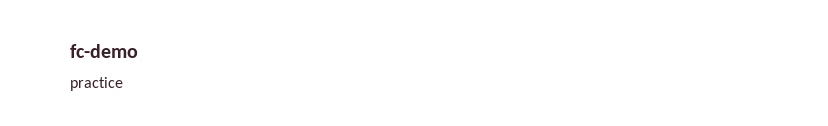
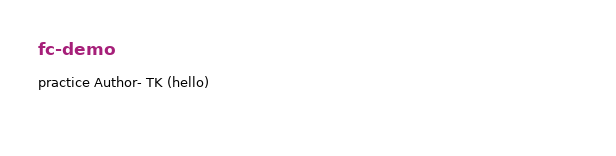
- practice
+ practice Author- TK (hello)

